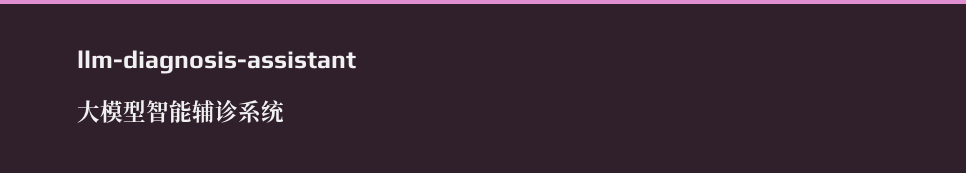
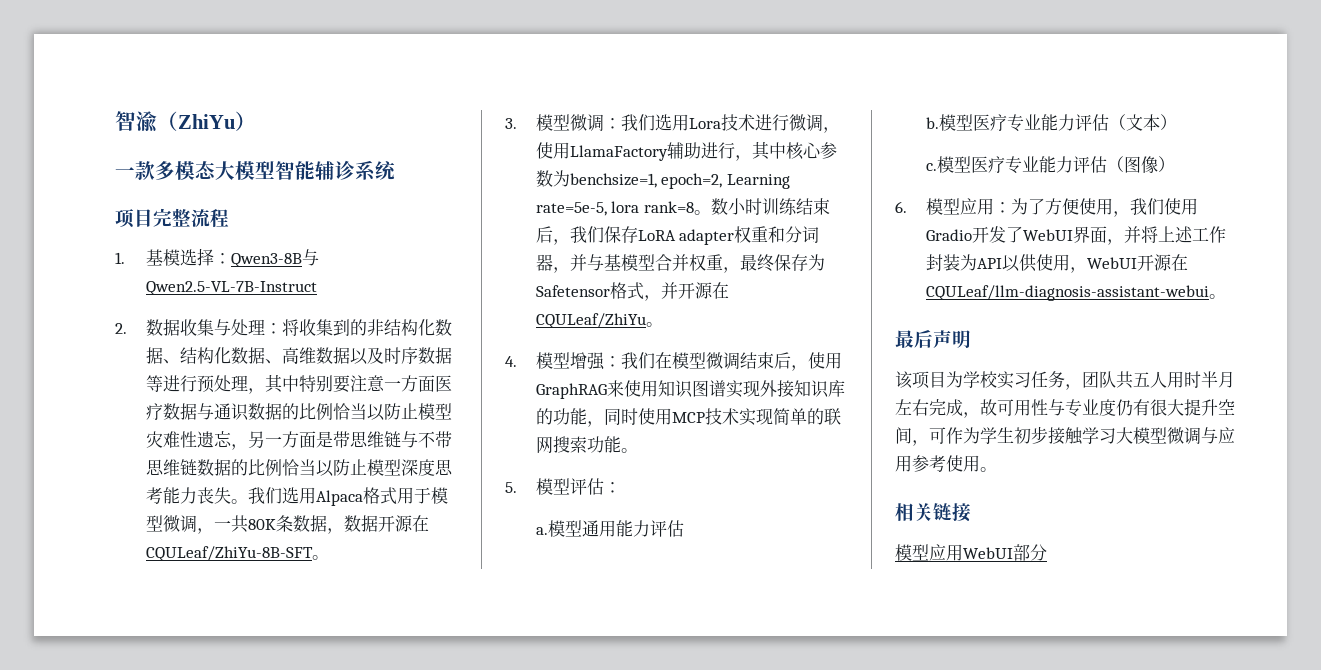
- llm-diagnosis-assistant
- 大模型智能辅诊系统
+ 智渝（ZhiYu）
+ 一款多模态大模型智能辅诊系统
+ 项目完整流程
+ 1.基模选择：Qwen3-8B与Qwen2.5-VL-7B-Instruct
+ 2.数据收集与处理：将收集到的非结构化数据、结构化数据、高维数据以及时序数据等进行预处理，其中特别要注意一方面医疗数据与通识数据的比例恰当以防止模型灾难性遗忘，另一方面是带思维链与不带思维链数据的比例恰当以防止模型深度思考能力丧失。我们选用Alpaca格式用于模型微调，一共80K条数据，数据开源在CQULeaf/ZhiYu-8B-SFT。
+ 3.模型微调：我们选用Lora技术进行微调，使用LlamaFactory辅助进行，其中核心参数为benchsize=1, epoch=2, Learning rate=5e-5, lora rank=8。数小时训练结束后，我们保存LoRA adapter权重和分词器，并与基模型合并权重，最终保存为Safetensor格式，并开源在CQULeaf/ZhiYu。
+ 4.模型增强：我们在模型微调结束后，使用GraphRAG来使用知识图谱实现外接知识库的功能，同时使用MCP技术实现简单的联网搜索功能。
+ 5.模型评估：
+ a.模型通用能力评估
+ b.模型医疗专业能力评估（文本）
+ c.模型医疗专业能力评估（图像）
+ 6.模型应用：为了方便使用，我们使用Gradio开发了WebUI界面，并将上述工作封装为API以供使用，WebUI开源在CQULeaf/llm-diagnosis-assistant-webui。
+ 最后声明
+ 该项目为学校实习任务，团队共五人用时半月左右完成，故可用性与专业度仍有很大提升空间，可作为学生初步接触学习大模型微调与应用参考使用。
+ 相关链接
+ 模型应用WebUI部分

